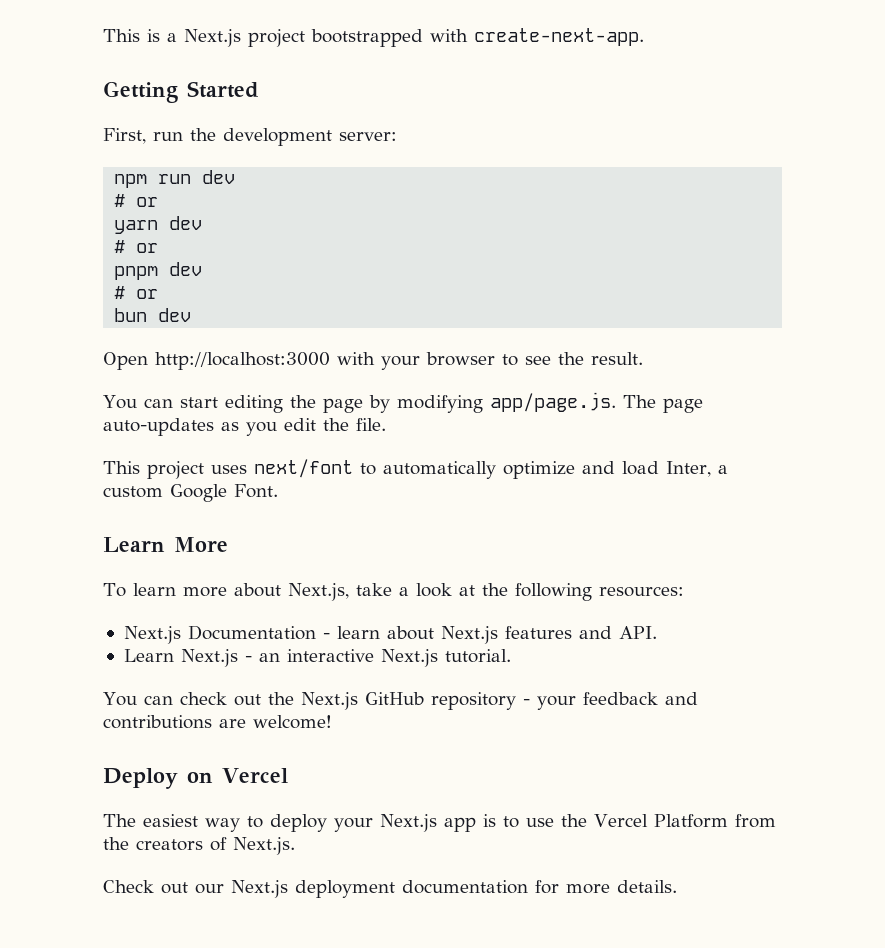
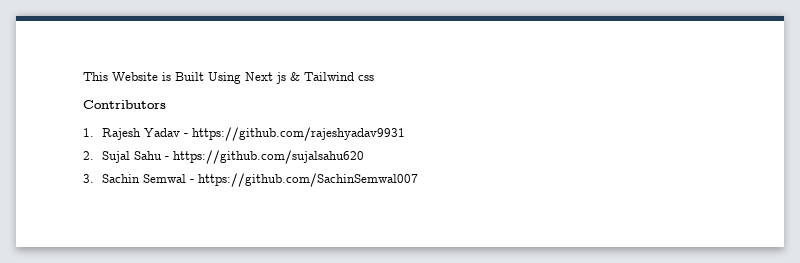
- This is a Next.js project bootstrapped with create-next-app.
- Getting Started
- First, run the development server:
- npm run dev
- # or
- yarn dev
- # or
- pnpm dev
- # or
- bun dev
- Open http://localhost:3000 with your browser to see the result.
- You can start editing the page by modifying app/page.js. The page auto-updates as you edit the file.
- This project uses next/font to automatically optimize and load Inter, a custom Google Font.
- Learn More
- To learn more about Next.js, take a look at the following resources:
- Next.js Documentation - learn about Next.js features and API.
- Learn Next.js - an interactive Next.js tutorial.
- You can check out the Next.js GitHub repository - your feedback and contributions are welcome!
- Deploy on Vercel
- The easiest way to deploy your Next.js app is to use the Vercel Platform from the creators of Next.js.
- Check out our Next.js deployment documentation for more details.
+ This Website is Built Using Next js & Tailwind css
+ Contributors
+ 1. Rajesh Yadav - https://github.com/rajeshyadav9931
+ 2. Sujal Sahu - https://github.com/sujalsahu620
+ 3. Sachin Semwal - https://github.com/SachinSemwal007

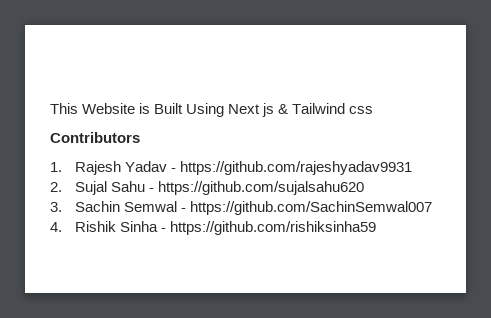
+ 4. Rishik Sinha - https://github.com/rishiksinha59

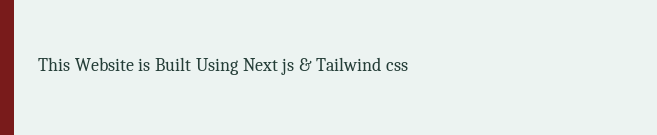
- Contributors
- 1. Rajesh Yadav - https://github.com/rajeshyadav9931
- 2. Sujal Sahu - https://github.com/sujalsahu620
- 3. Sachin Semwal - https://github.com/SachinSemwal007
- 4. Rishik Sinha - https://github.com/rishiksinha59

